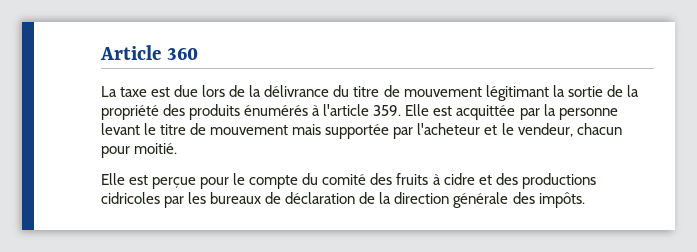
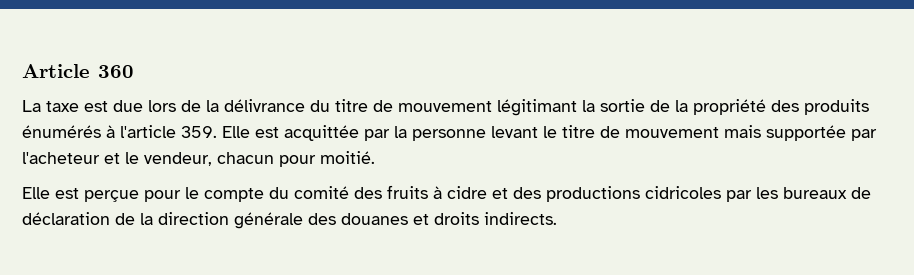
- Elle est perçue pour le compte du comité des fruits à cidre et des productions cidricoles par les bureaux de déclaration de la direction générale des impôts.
+ Elle est perçue pour le compte du comité des fruits à cidre et des productions cidricoles par les bureaux de déclaration de la direction générale des douanes et droits indirects.

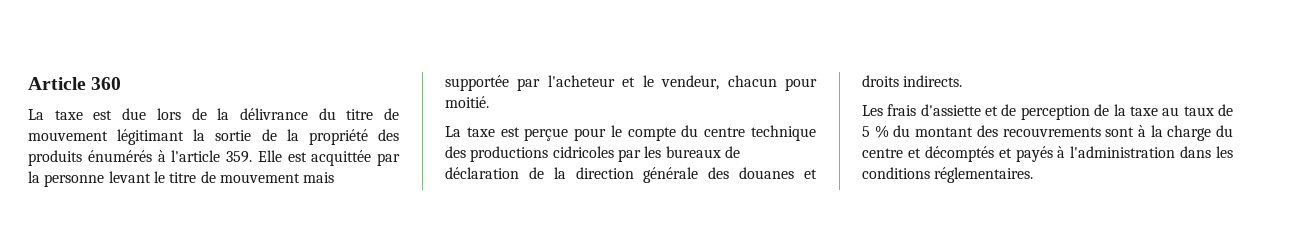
- Elle est perçue pour le compte du comité des fruits à cidre et des productions cidricoles par les bureaux de déclaration de la direction générale des douanes et droits indirects.
+ La taxe est perçue pour le compte du centre technique des productions cidricoles par les bureaux de déclaration de la direction générale des douanes et droits indirects.
+ Les frais d'assiette et de perception de la taxe au taux de 5 % du montant des recouvrements sont à la charge du centre et décomptés et payés à l'administration dans les conditions réglementaires.

